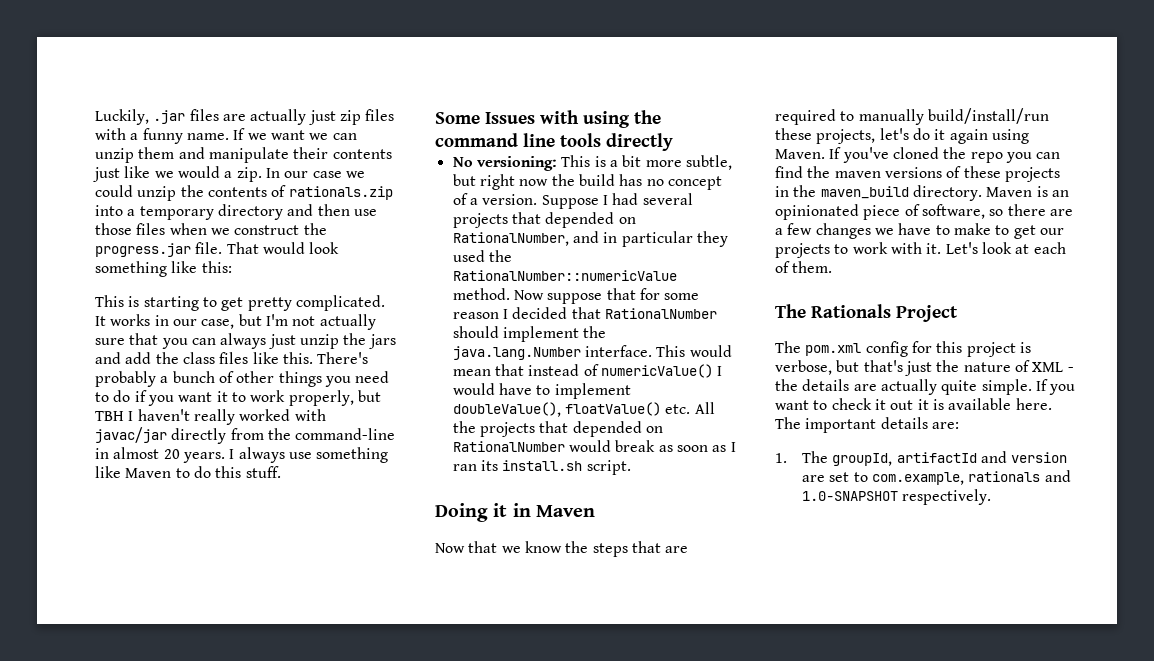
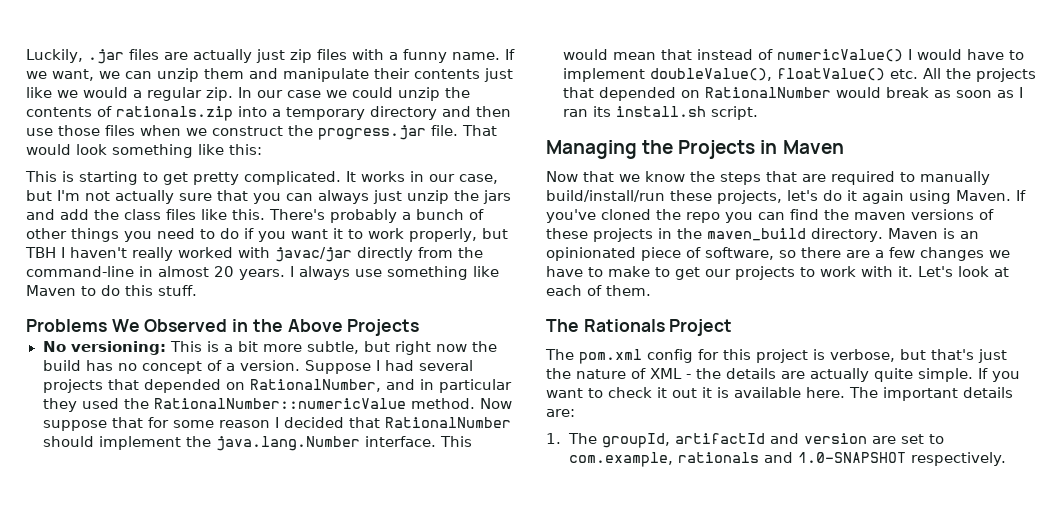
- If we want we can unzip them and manipulate their contents just like we would a zip.
+ If we want, we can unzip them and manipulate their contents just like we would a regular zip.
- Some Issues with using the command line tools directly
+ Problems We Observed in the Above Projects
- Doing it in Maven
+ Managing the Projects in Maven

